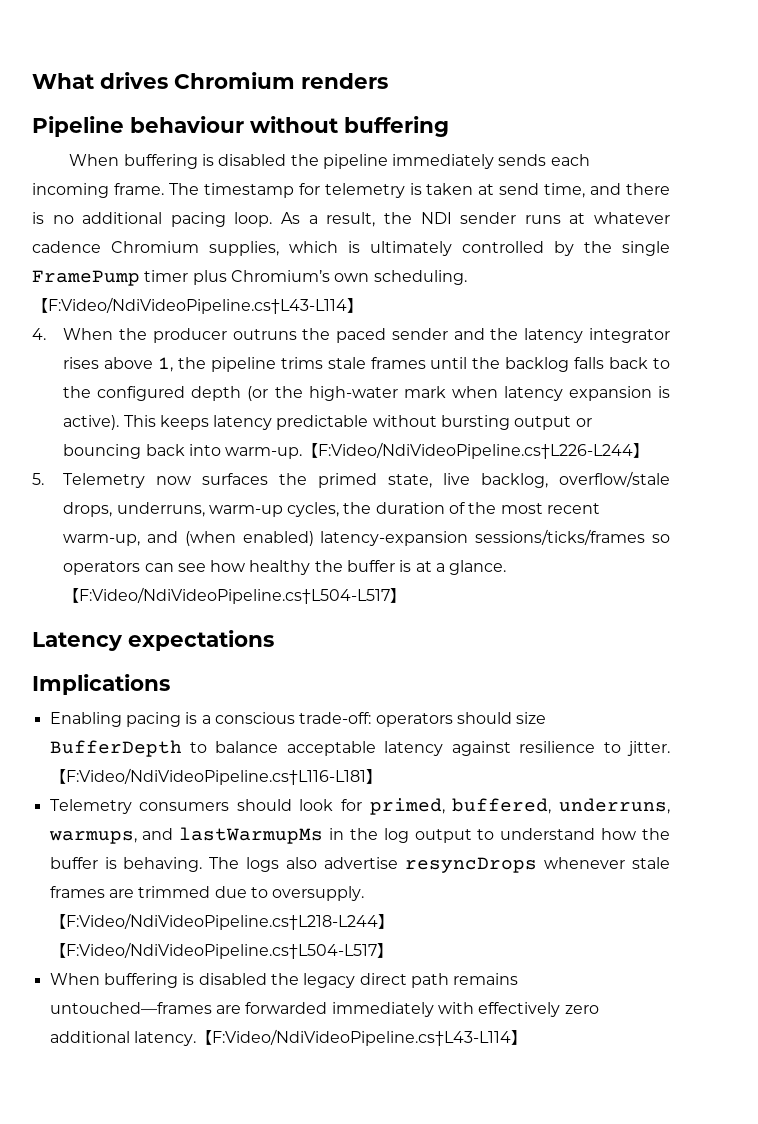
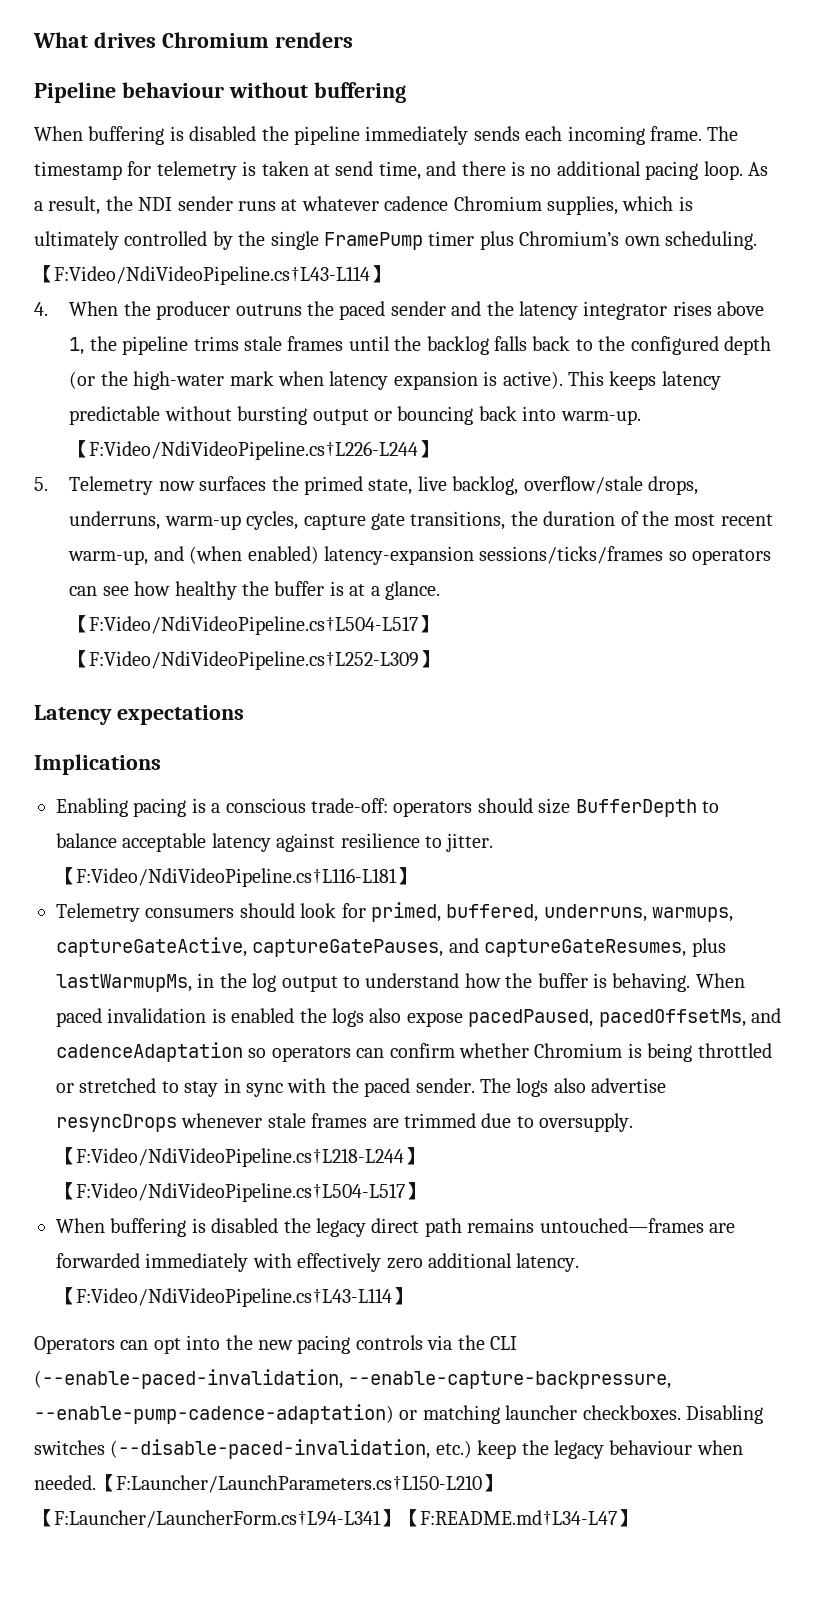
- 5. Telemetry now surfaces the primed state, live backlog, overflow/stale drops, underruns, warm-up cycles, the duration of the most recent warm-up, and (when enabled) latency-expansion sessions/ticks/frames so operators can see how healthy the buffer is at a glance.【F:Video/NdiVideoPipeline.cs†L504-L517】
+ 5. Telemetry now surfaces the primed state, live backlog, overflow/stale drops, underruns, warm-up cycles, capture gate transitions, the duration of the most recent warm-up, and (when enabled) latency-expansion sessions/ticks/frames so operators can see how healthy the buffer is at a glance.【F:Video/NdiVideoPipeline.cs†L504-L517】【F:Video/NdiVideoPipeline.cs†L252-L309】
- Telemetry consumers should look for primed, buffered, underruns, warmups, and lastWarmupMs in the log output to understand how the buffer is behaving.
+ Telemetry consumers should look for primed, buffered, underruns, warmups, captureGateActive, captureGatePauses, and captureGateResumes, plus lastWarmupMs, in the log output to understand how the buffer is behaving.
+ When paced invalidation is enabled the logs also expose pacedPaused, pacedOffsetMs, and cadenceAdaptation so operators can confirm whether Chromium is being throttled or stretched to stay in sync with the paced sender.
+ Operators can opt into the new pacing controls via the CLI (--enable-paced-invalidation, --enable-capture-backpressure, --enable-pump-cadence-adaptation) or matching launcher checkboxes. Disabling switches (--disable-paced-invalidation, etc.) keep the legacy behaviour when needed.【F:Launcher/LaunchParameters.cs†L150-L210】【F:Launcher/LauncherForm.cs†L94-L341】【F:README.md†L34-L47】

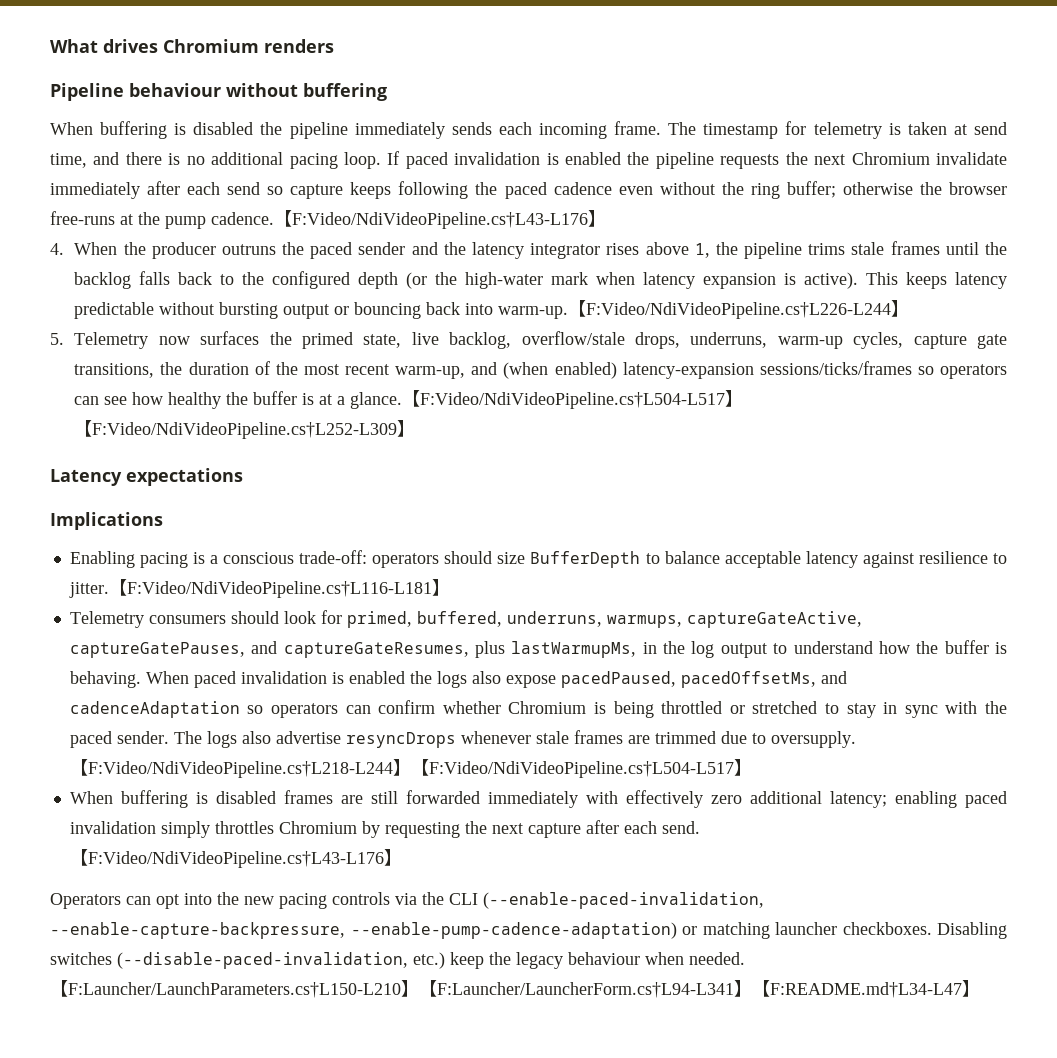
- As a result, the NDI sender runs at whatever cadence Chromium supplies, which is ultimately controlled by the single FramePump timer plus Chromium’s own scheduling.【F:Video/NdiVideoPipeline.cs†L43-L114】
+ If paced invalidation is enabled the pipeline requests the next Chromium invalidate immediately after each send so capture keeps following the paced cadence even without the ring buffer; otherwise the browser free-runs at the pump cadence.【F:Video/NdiVideoPipeline.cs†L43-L176】
- When buffering is disabled the legacy direct path remains untouched—frames are forwarded immediately with effectively zero additional latency.【F:Video/NdiVideoPipeline.cs†L43-L114】
+ When buffering is disabled frames are still forwarded immediately with effectively zero additional latency; enabling paced invalidation simply throttles Chromium by requesting the next capture after each send.【F:Video/NdiVideoPipeline.cs†L43-L176】

